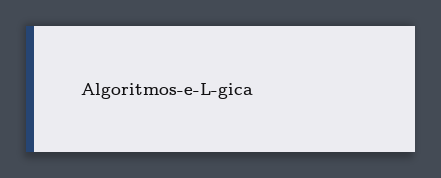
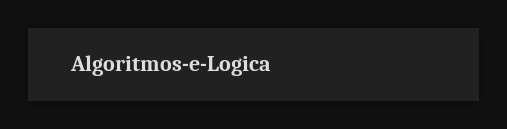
- Algoritmos-e-L-gica
+ Algoritmos-e-Logica

